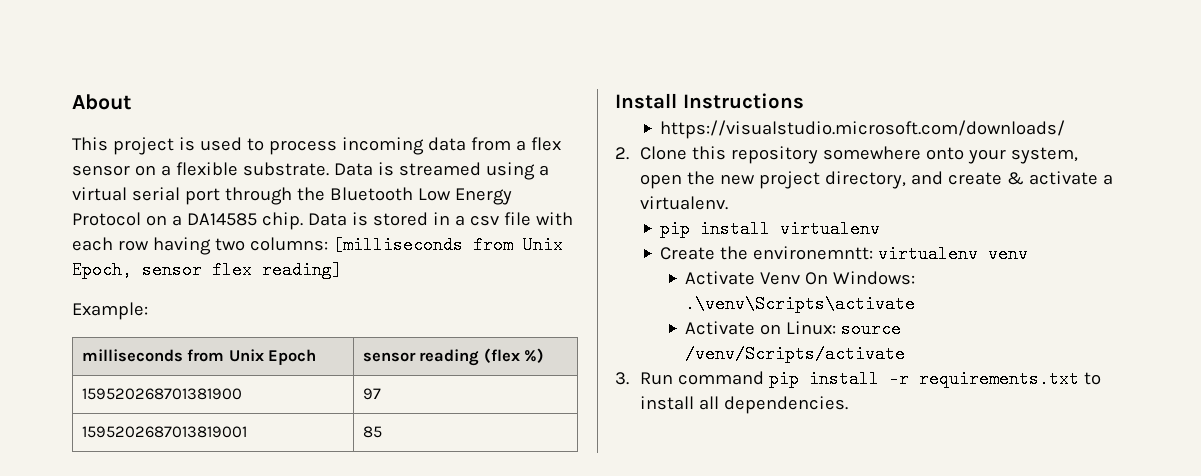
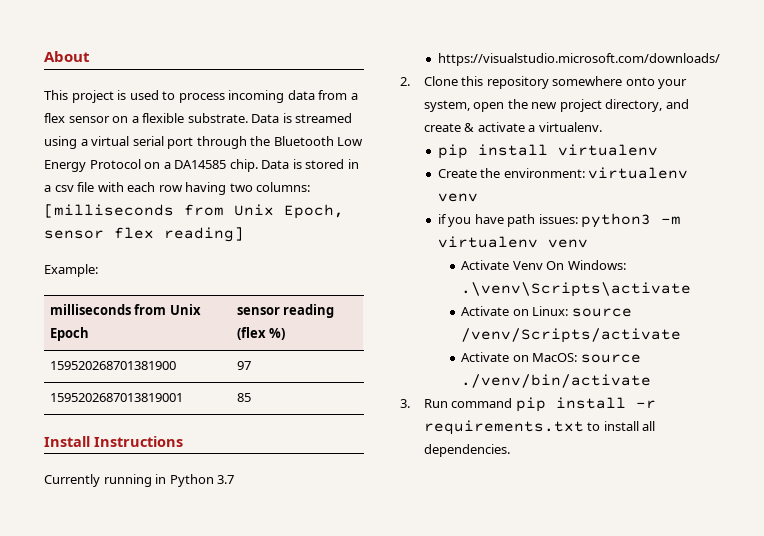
+ Currently running in Python 3.7
- Create the environemntt: virtualenv venv
+ Create the environment: virtualenv venv
+ if you have path issues: python3 -m virtualenv venv
+ Activate on MacOS: source ./venv/bin/activate

